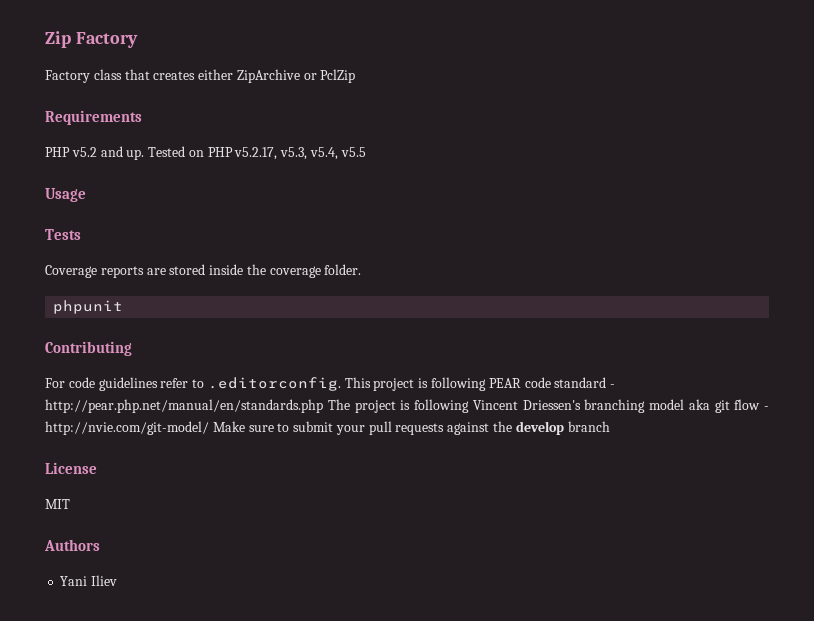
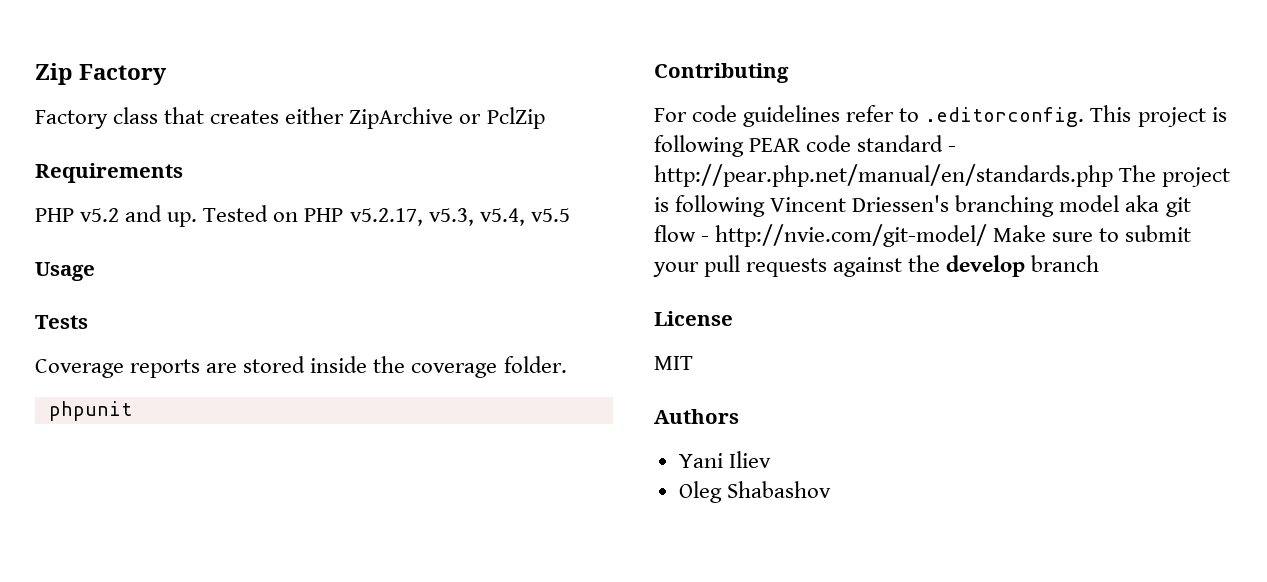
+ Oleg Shabashov

